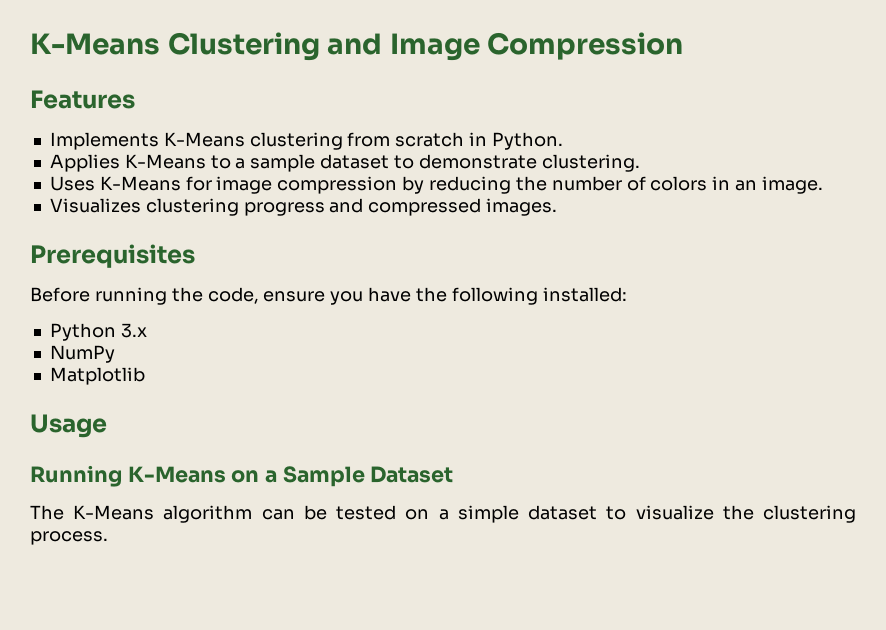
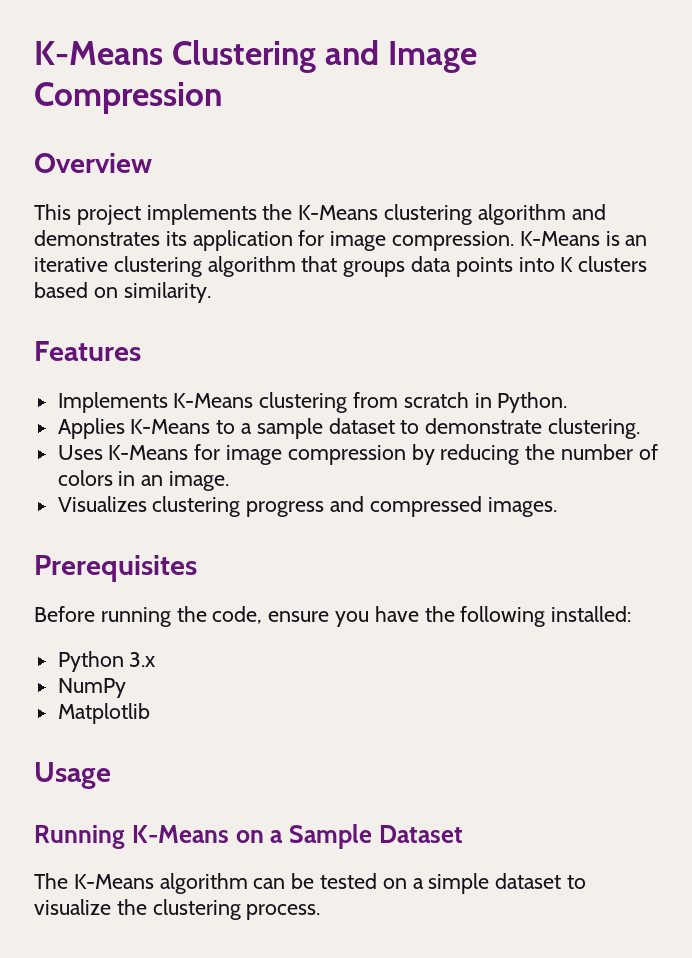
+ Overview
+ This project implements the K-Means clustering algorithm and demonstrates its application for image compression. K-Means is an iterative clustering algorithm that groups data points into K clusters based on similarity.

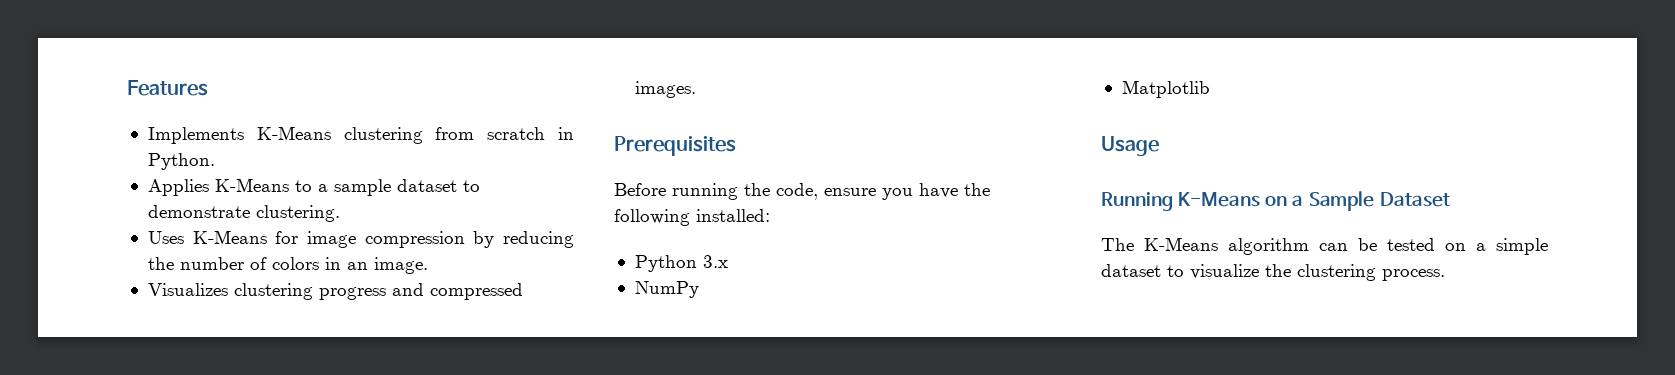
- K-Means Clustering and Image Compression
- Overview
- This project implements the K-Means clustering algorithm and demonstrates its application for image compression. K-Means is an iterative clustering algorithm that groups data points into K clusters based on similarity.

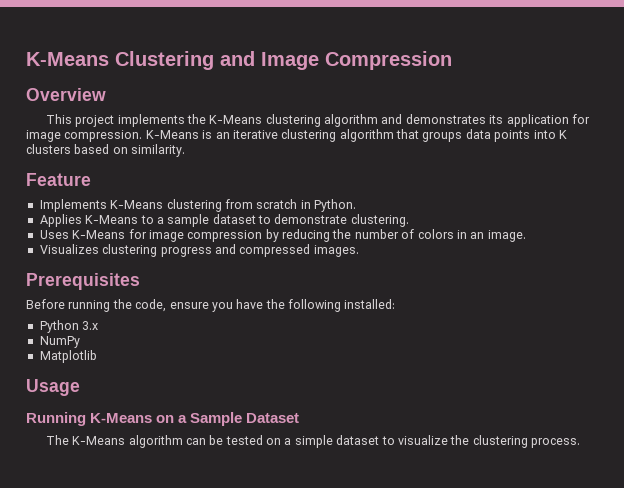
- Features
+ K-Means Clustering and Image Compression
+ Overview
+ This project implements the K-Means clustering algorithm and demonstrates its application for image compression. K-Means is an iterative clustering algorithm that groups data points into K clusters based on similarity.
+ Feature

